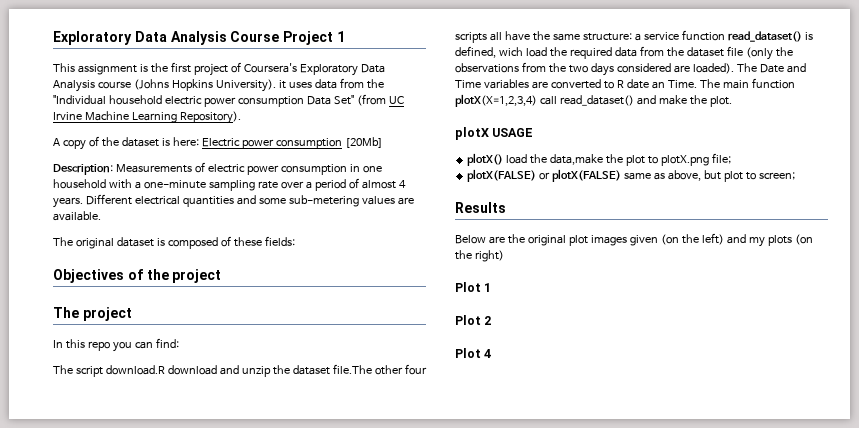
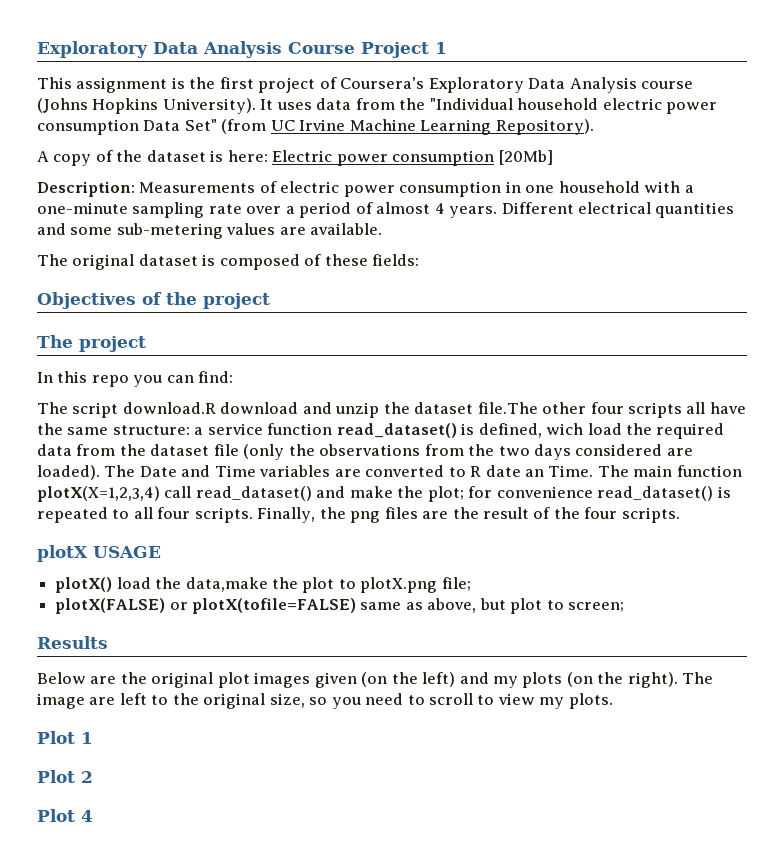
- This assignment is the first project of Coursera's Exploratory Data Analysis course (Johns Hopkins University). it uses data from the "Individual household electric power consumption Data Set" (from UC Irvine Machine Learning Repository).
+ This assignment is the first project of Coursera's Exploratory Data Analysis course (Johns Hopkins University). It uses data from the "Individual household electric power consumption Data Set" (from UC Irvine Machine Learning Repository).
- The main function plotX(X=1,2,3,4) call read_dataset() and make the plot.
+ The main function plotX(X=1,2,3,4) call read_dataset() and make the plot; for convenience read_dataset() is repeated to all four scripts. Finally, the png files are the result of the four scripts.
- plotX(FALSE) or plotX(FALSE) same as above, but plot to screen;
+ plotX(FALSE) or plotX(tofile=FALSE) same as above, but plot to screen;
- Below are the original plot images given (on the left) and my plots (on the right)
+ Below are the original plot images given (on the left) and my plots (on the right). The image are left to the original size, so you need to scroll to view my plots.

